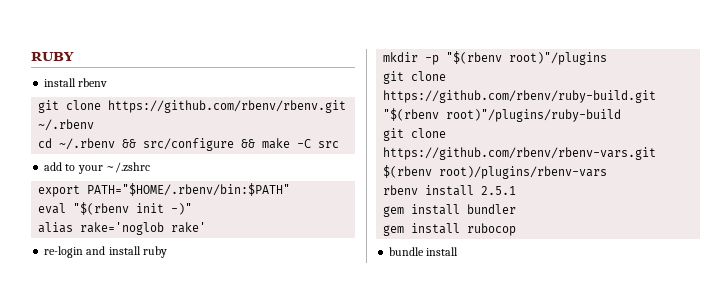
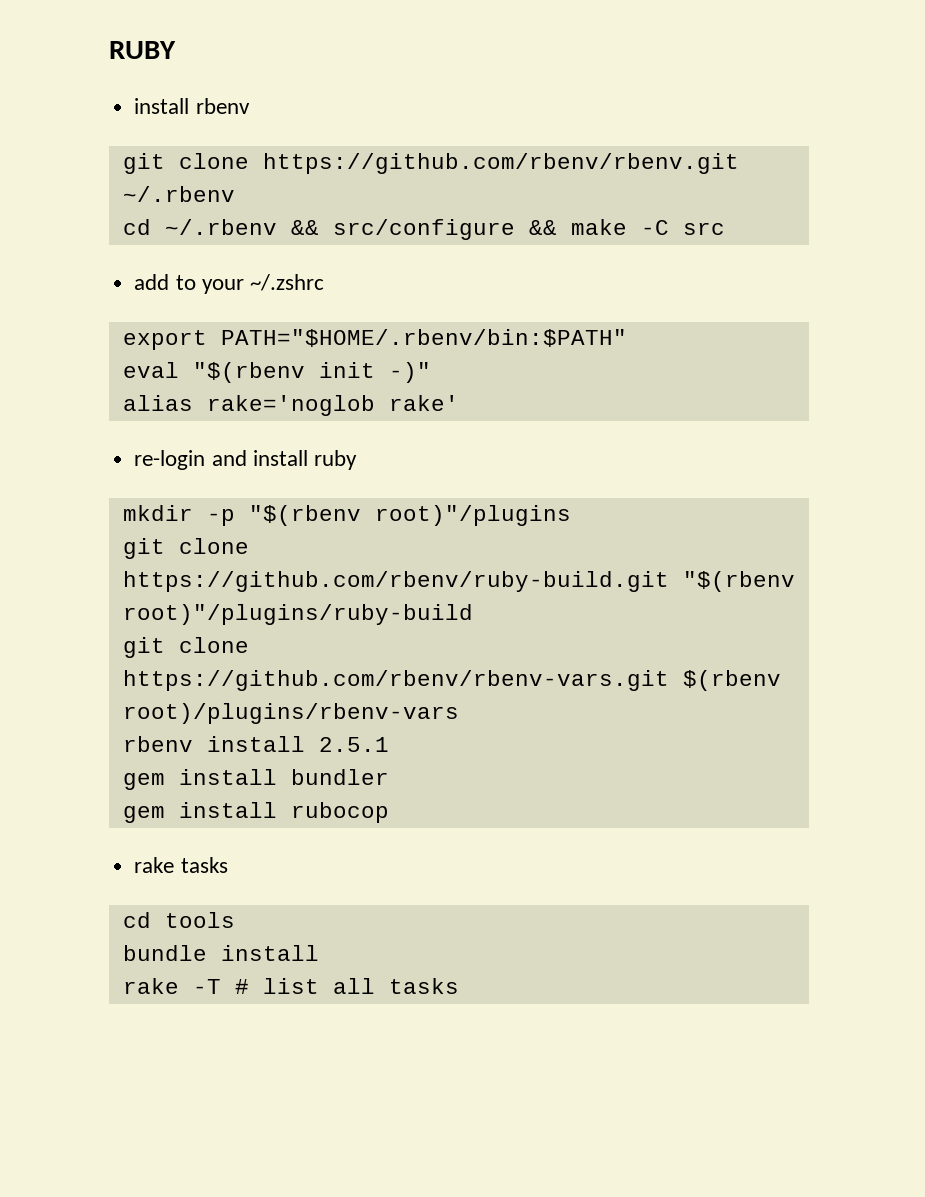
+ rake tasks
+ cd tools
  bundle install
+ rake -T # list all tasks

